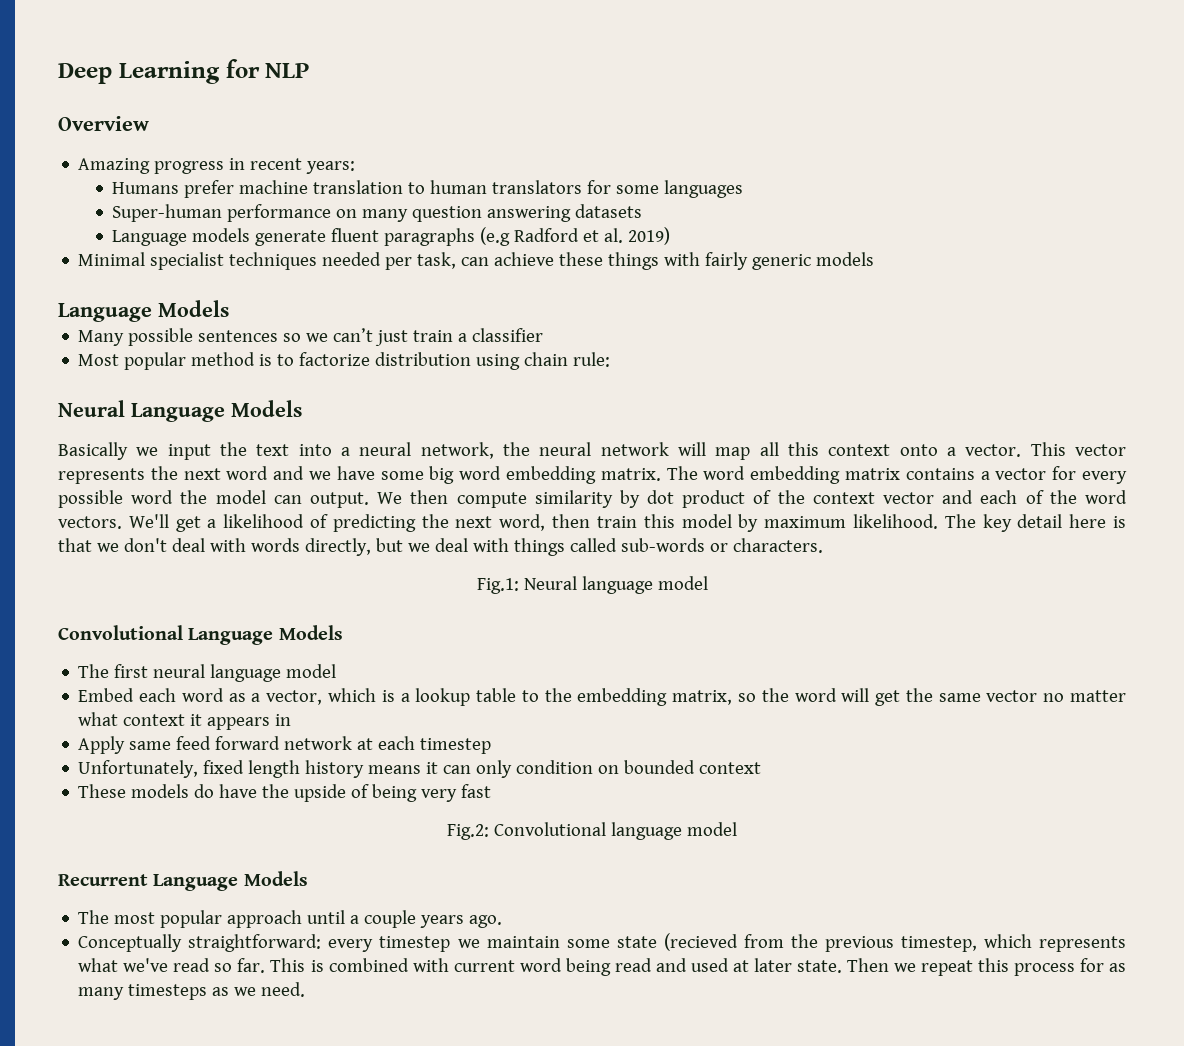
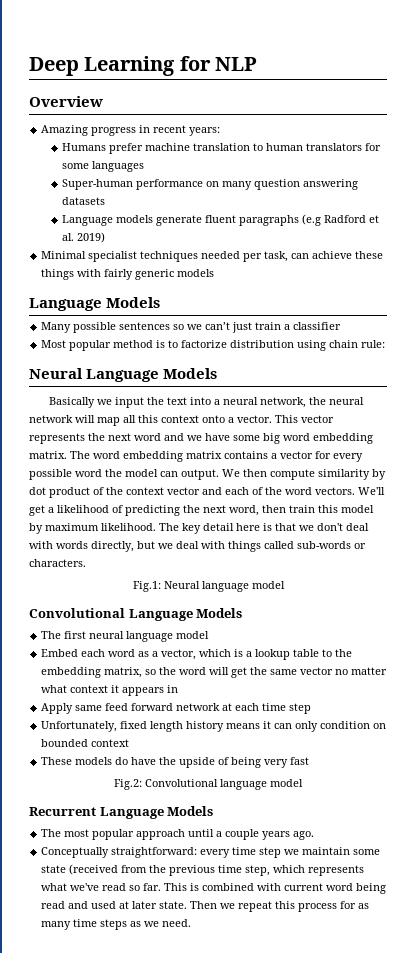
- Apply same feed forward network at each timestep
+ Apply same feed forward network at each time step
- Conceptually straightforward: every timestep we maintain some state (recieved from the previous timestep, which represents what we've read so far.
+ Conceptually straightforward: every time step we maintain some state (received from the previous time step, which represents what we've read so far.
- Then we repeat this process for as many timesteps as we need.
+ Then we repeat this process for as many time steps as we need.

